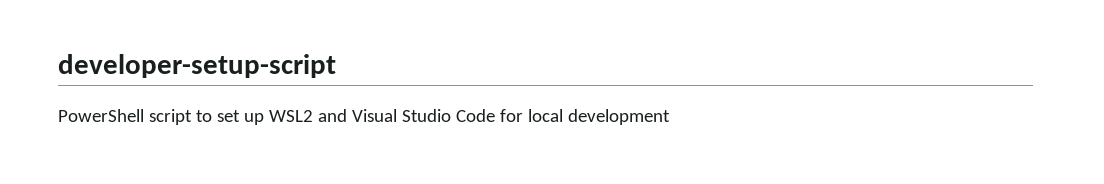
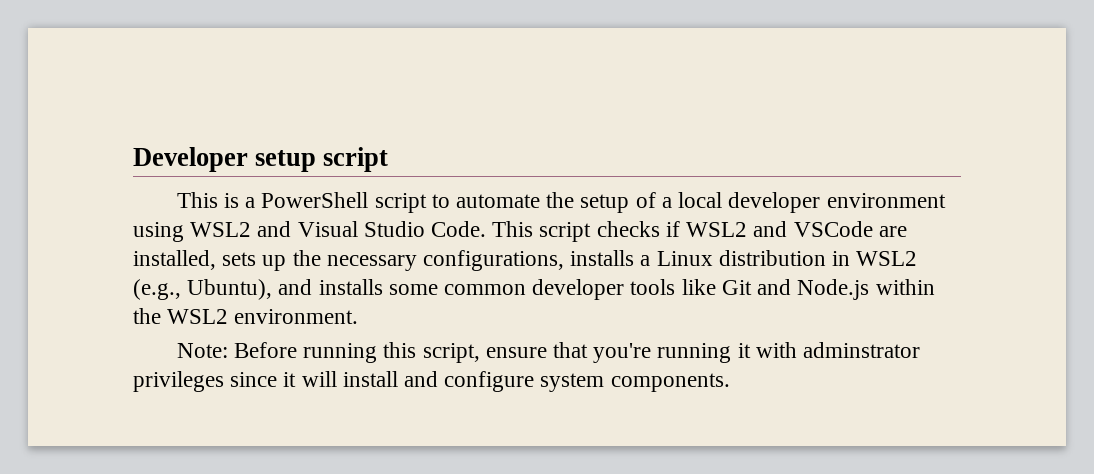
- developer-setup-script
- PowerShell script to set up WSL2 and Visual Studio Code for local development
+ Developer setup script
+ This is a PowerShell script to automate the setup of a local developer environment using WSL2 and Visual Studio Code. This script checks if WSL2 and VSCode are installed, sets up the necessary configurations, installs a Linux distribution in WSL2 (e.g., Ubuntu), and installs some common developer tools like Git and Node.js within the WSL2 environment.
+ Note: Before running this script, ensure that you're running it with adminstrator privileges since it will install and configure system components.

